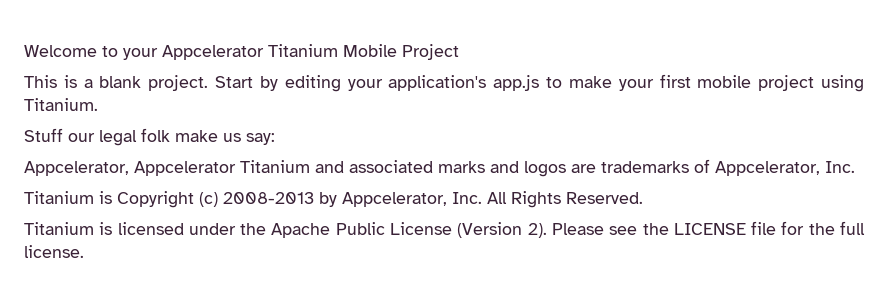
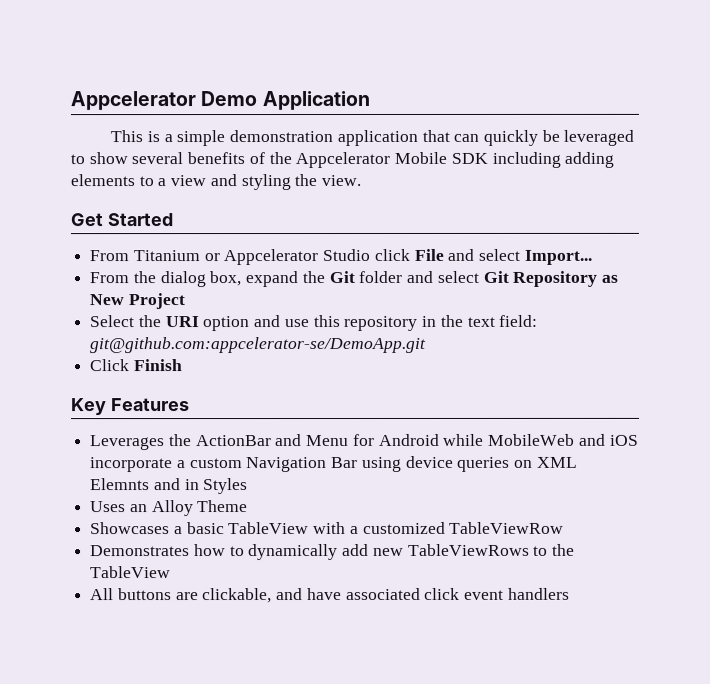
- Welcome to your Appcelerator Titanium Mobile Project
- This is a blank project. Start by editing your application's app.js to make your first mobile project using Titanium.
- Stuff our legal folk make us say:
- Appcelerator, Appcelerator Titanium and associated marks and logos are trademarks of Appcelerator, Inc.
- Titanium is Copyright (c) 2008-2013 by Appcelerator, Inc. All Rights Reserved.
- Titanium is licensed under the Apache Public License (Version 2). Please see the LICENSE file for the full license.
+ Appcelerator Demo Application
+ This is a simple demonstration application that can quickly be leveraged to show several benefits of the Appcelerator Mobile SDK including adding elements to a view and styling the view.
+ Get Started
+ From Titanium or Appcelerator Studio click File and select Import...
+ From the dialog box, expand the Git folder and select Git Repository as New Project
+ Select the URI option and use this repository in the text field: git@github.com:appcelerator-se/DemoApp.git
+ Click Finish
+ Key Features
+ Leverages the ActionBar and Menu for Android while MobileWeb and iOS incorporate a custom Navigation Bar using device queries on XML Elemnts and in Styles
+ Uses an Alloy Theme
+ Showcases a basic TableView with a customized TableViewRow
+ Demonstrates how to dynamically add new TableViewRows to the TableView
+ All buttons are clickable, and have associated click event handlers

